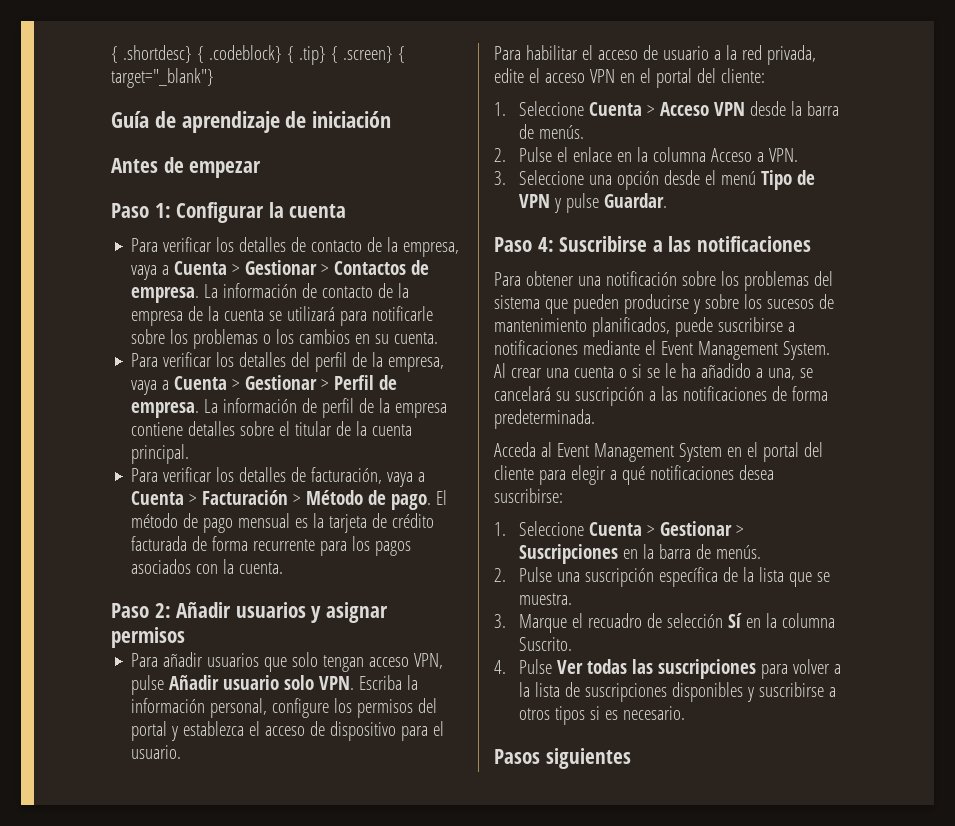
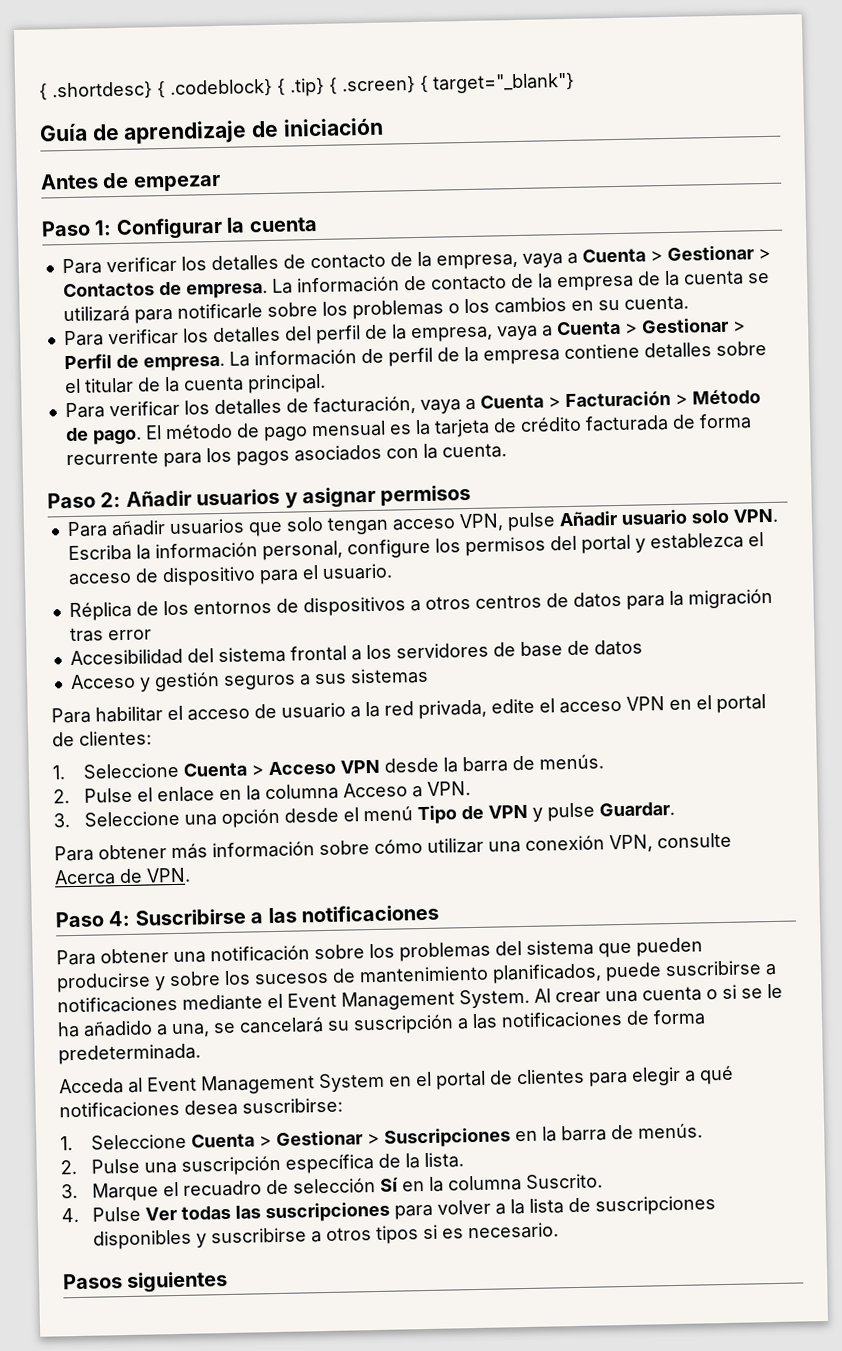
+ Réplica de los entornos de dispositivos a otros centros de datos para la migración tras error
+ Accesibilidad del sistema frontal a los servidores de base de datos
+ Acceso y gestión seguros a sus sistemas
- Para habilitar el acceso de usuario a la red privada, edite el acceso VPN en el portal del cliente:
+ Para habilitar el acceso de usuario a la red privada, edite el acceso VPN en el portal de clientes:
+ Para obtener más información sobre cómo utilizar una conexión VPN, consulte Acerca de VPN.
- Acceda al Event Management System en el portal del cliente para elegir a qué notificaciones desea suscribirse:
+ Acceda al Event Management System en el portal de clientes para elegir a qué notificaciones desea suscribirse:
- 2. Pulse una suscripción específica de la lista que se muestra.
+ 2. Pulse una suscripción específica de la lista.

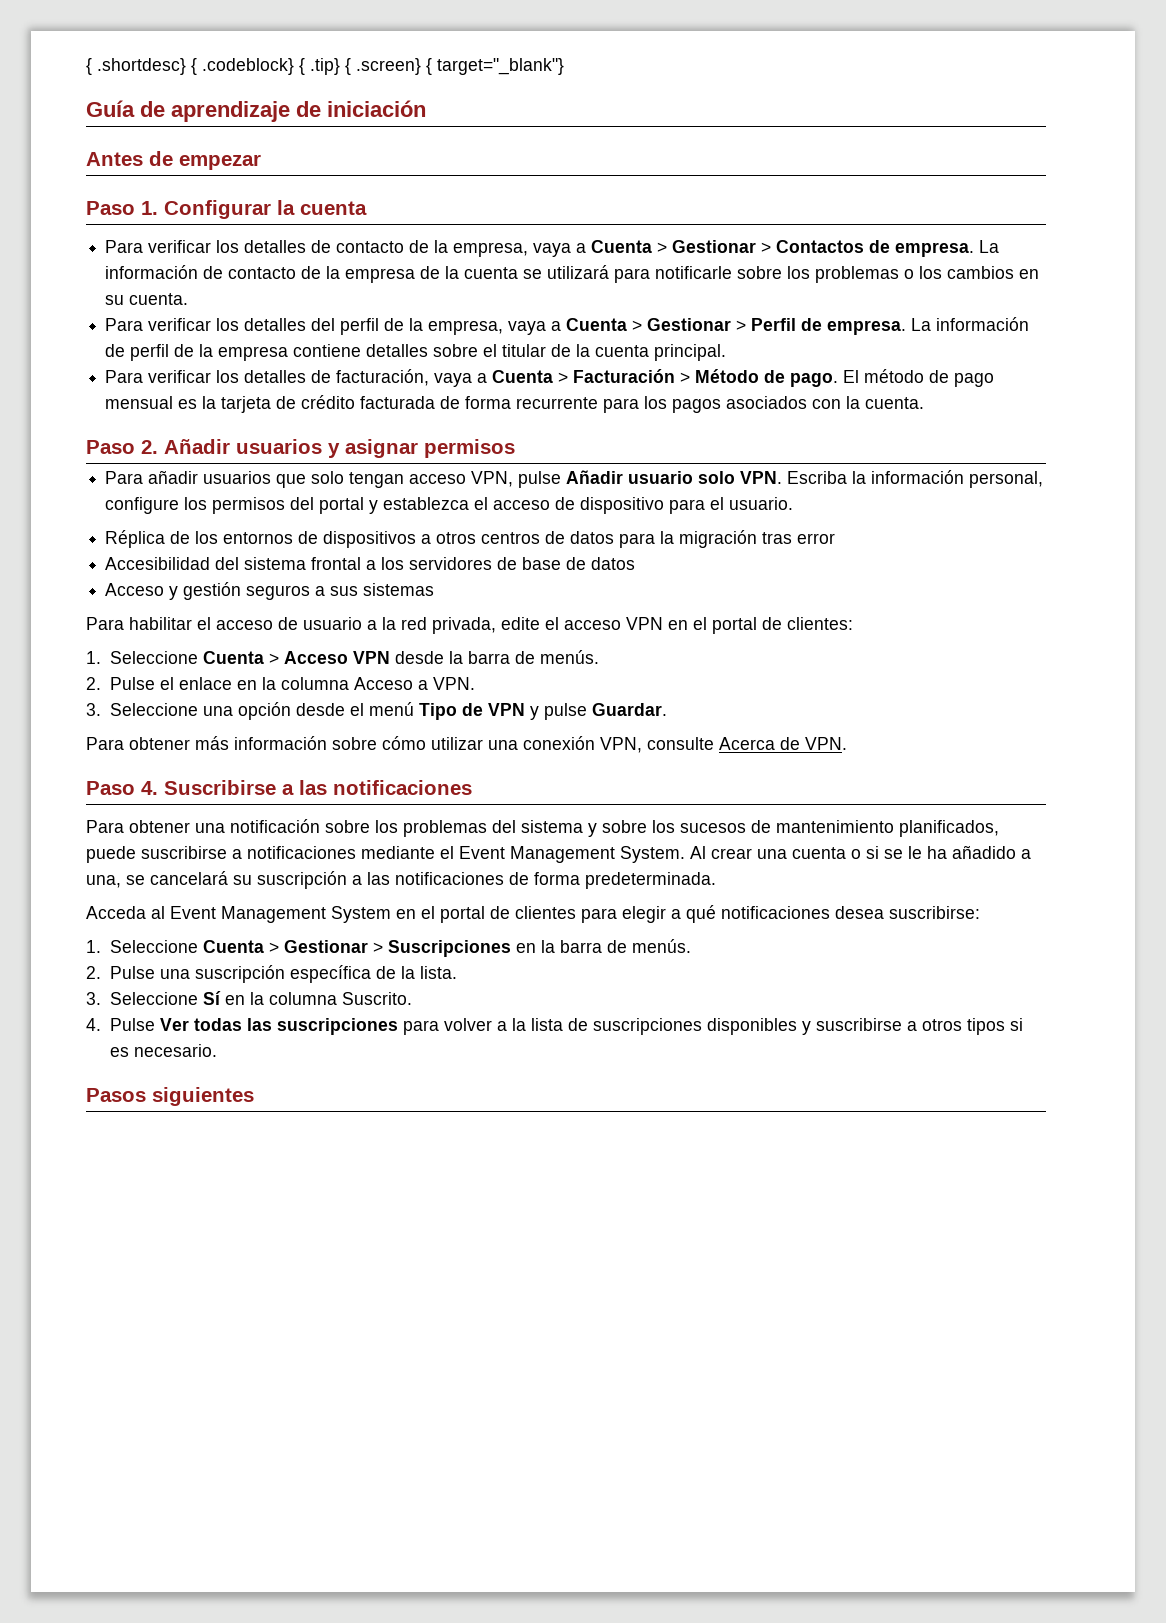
- Paso 1: Configurar la cuenta
+ Paso 1. Configurar la cuenta
- Paso 2: Añadir usuarios y asignar permisos
+ Paso 2. Añadir usuarios y asignar permisos
- Paso 4: Suscribirse a las notificaciones
+ Paso 4. Suscribirse a las notificaciones
- Para obtener una notificación sobre los problemas del sistema que pueden producirse y sobre los sucesos de mantenimiento planificados, puede suscribirse a notificaciones mediante el Event Management System.
+ Para obtener una notificación sobre los problemas del sistema y sobre los sucesos de mantenimiento planificados, puede suscribirse a notificaciones mediante el Event Management System.
- 3. Marque el recuadro de selección Sí en la columna Suscrito.
+ 3. Seleccione Sí en la columna Suscrito.

